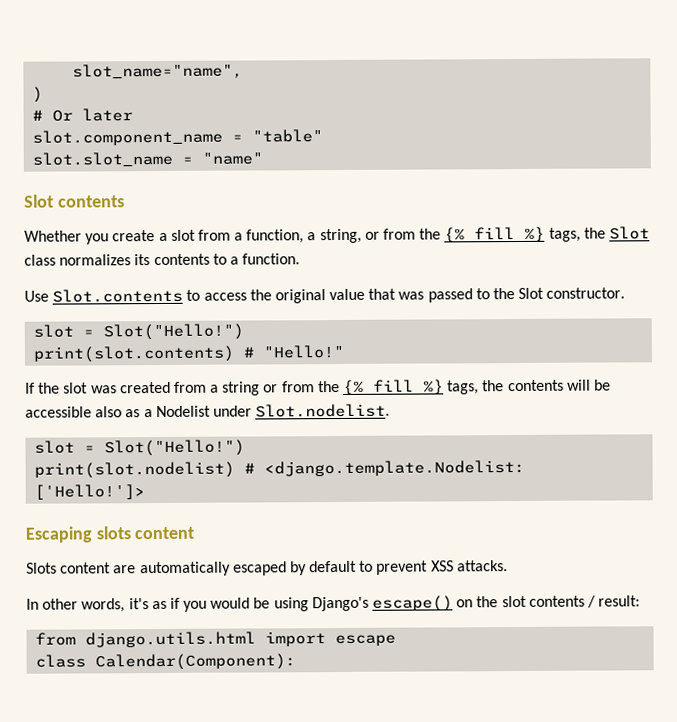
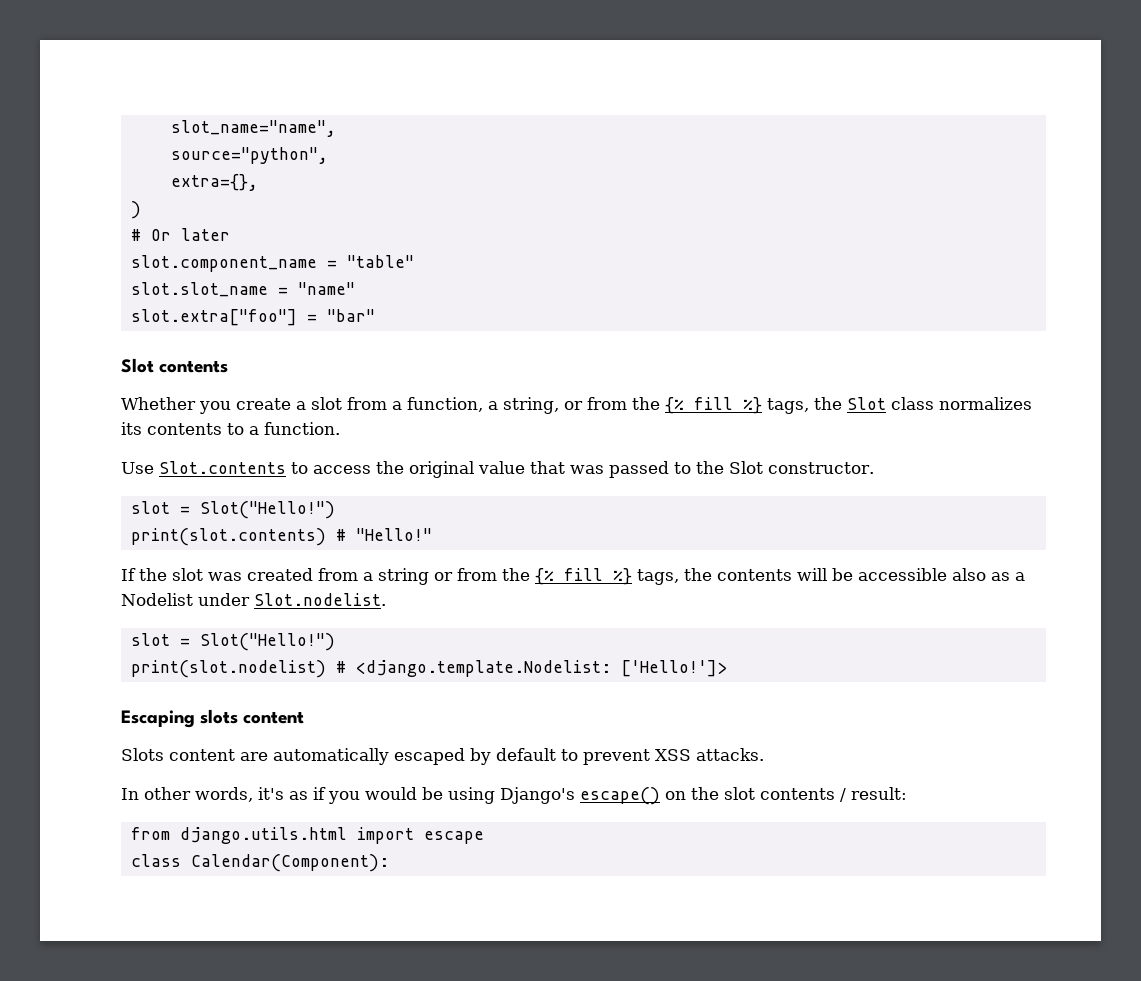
+ source="python",
+ extra={},
+ slot.extra["foo"] = "bar"

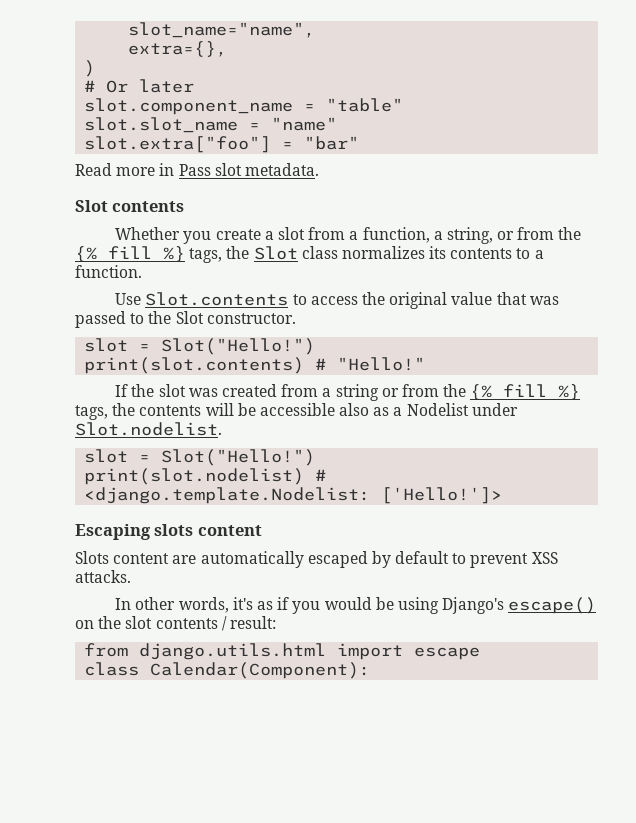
- source="python",
+ Read more in Pass slot metadata.

